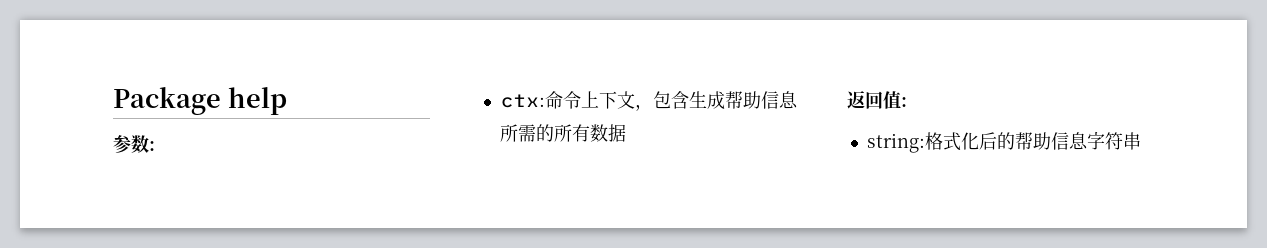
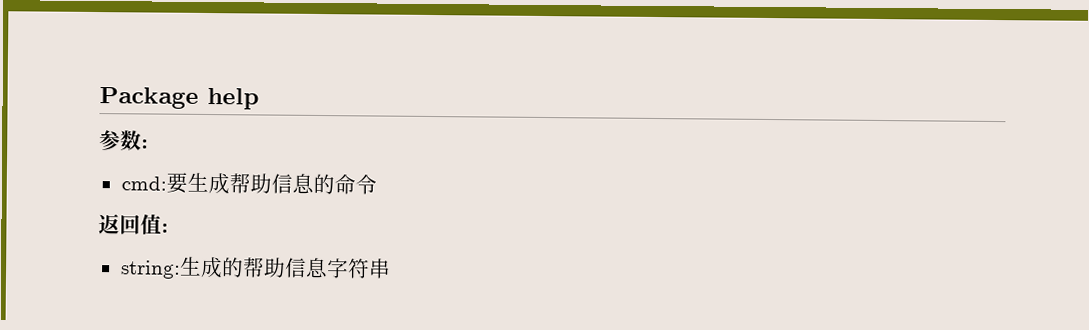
- ctx:命令上下文，包含生成帮助信息所需的所有数据
+ cmd:要生成帮助信息的命令
- string:格式化后的帮助信息字符串
+ string:生成的帮助信息字符串

